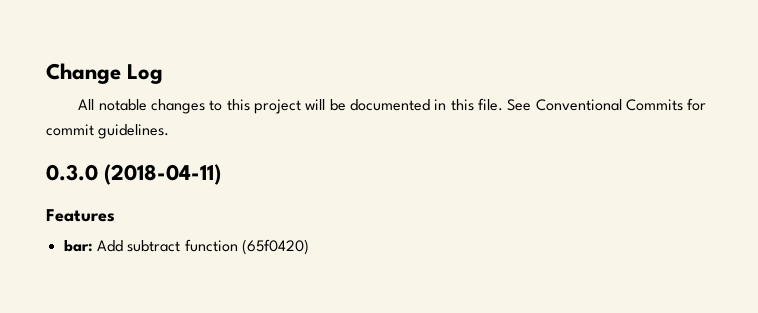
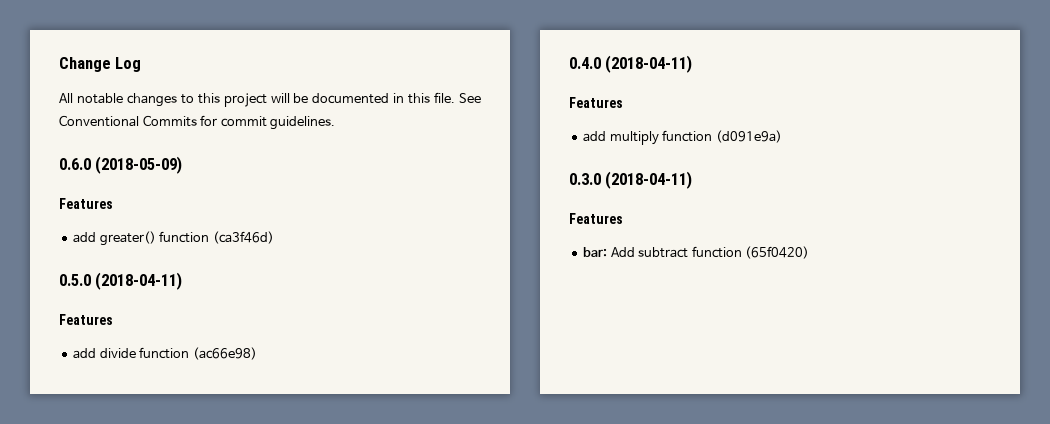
+ 0.6.0 (2018-05-09)
+ Features
+ add greater() function (ca3f46d)
+ 0.5.0 (2018-04-11)
+ Features
+ add divide function (ac66e98)
+ 0.4.0 (2018-04-11)
+ Features
+ add multiply function (d091e9a)

